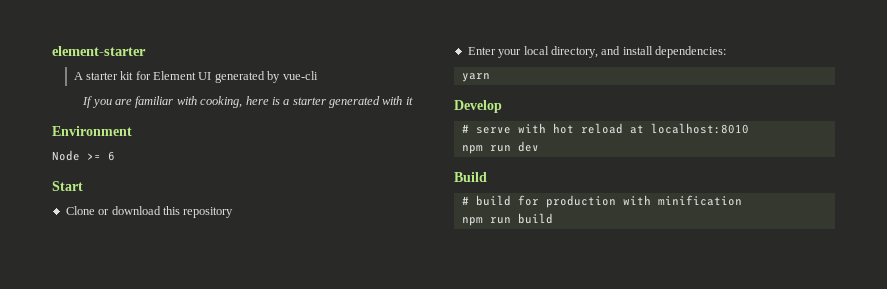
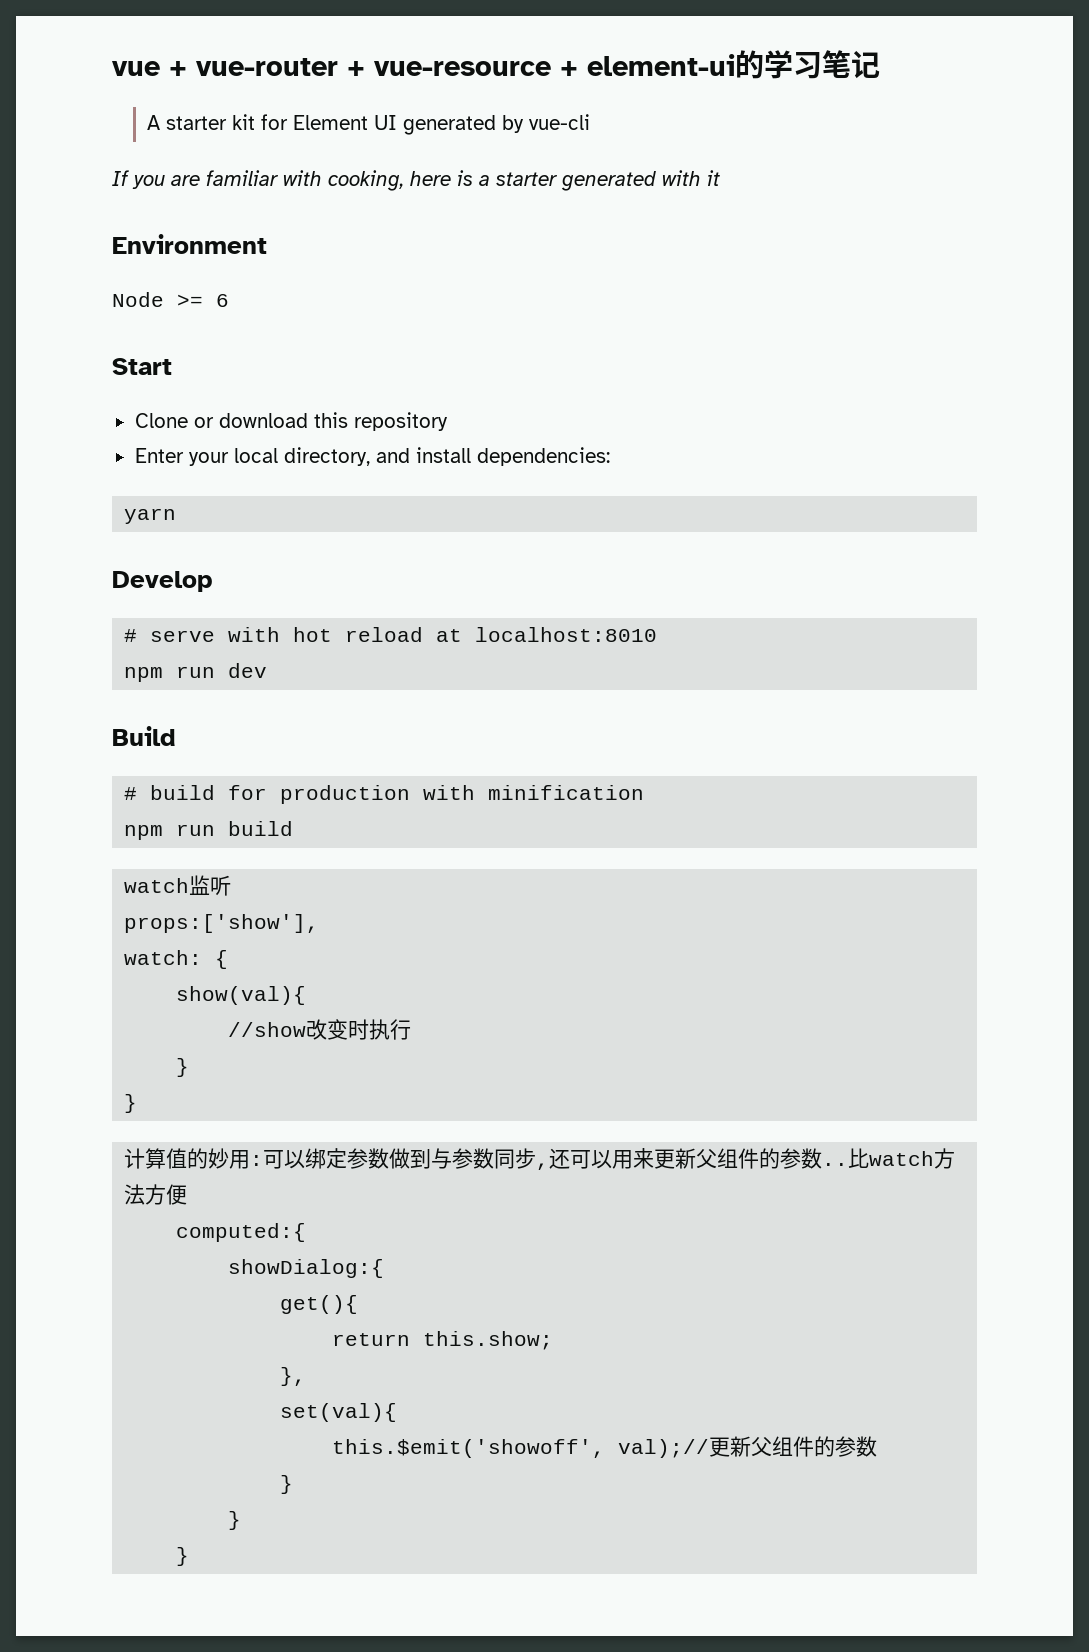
- element-starter
+ vue + vue-router + vue-resource + element-ui的学习笔记
+ watch监听
+ props:['show'],
+ watch: {
+ show(val){
+ //show改变时执行
+ }
+ }
+ 计算值的妙用:可以绑定参数做到与参数同步,还可以用来更新父组件的参数..比watch方法方便
+ computed:{
+ showDialog:{
+ get(){
+ return this.show;
+ },
+ set(val){
+ this.$emit('showoff', val);//更新父组件的参数
+ }
+ }
+ }

